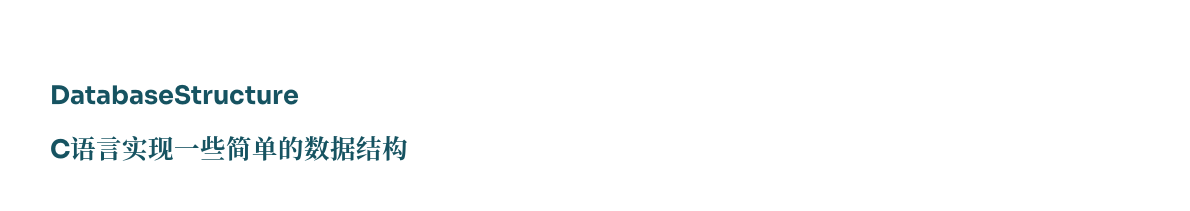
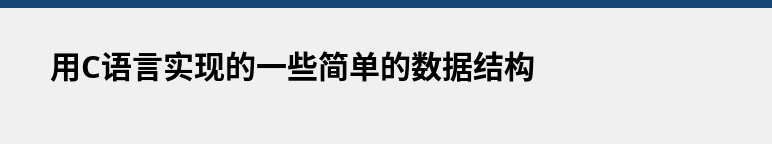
- DatabaseStructure
- C语言实现一些简单的数据结构
+ 用C语言实现的一些简单的数据结构

